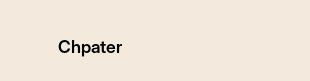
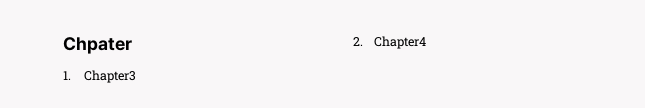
+ 1. Chapter3
+ 2. Chapter4

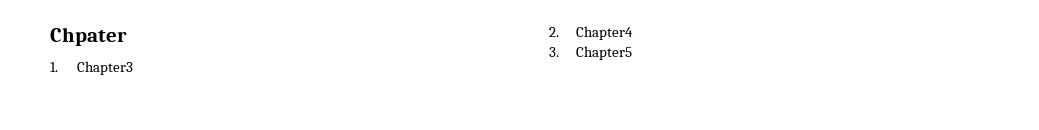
+ 3. Chapter5

